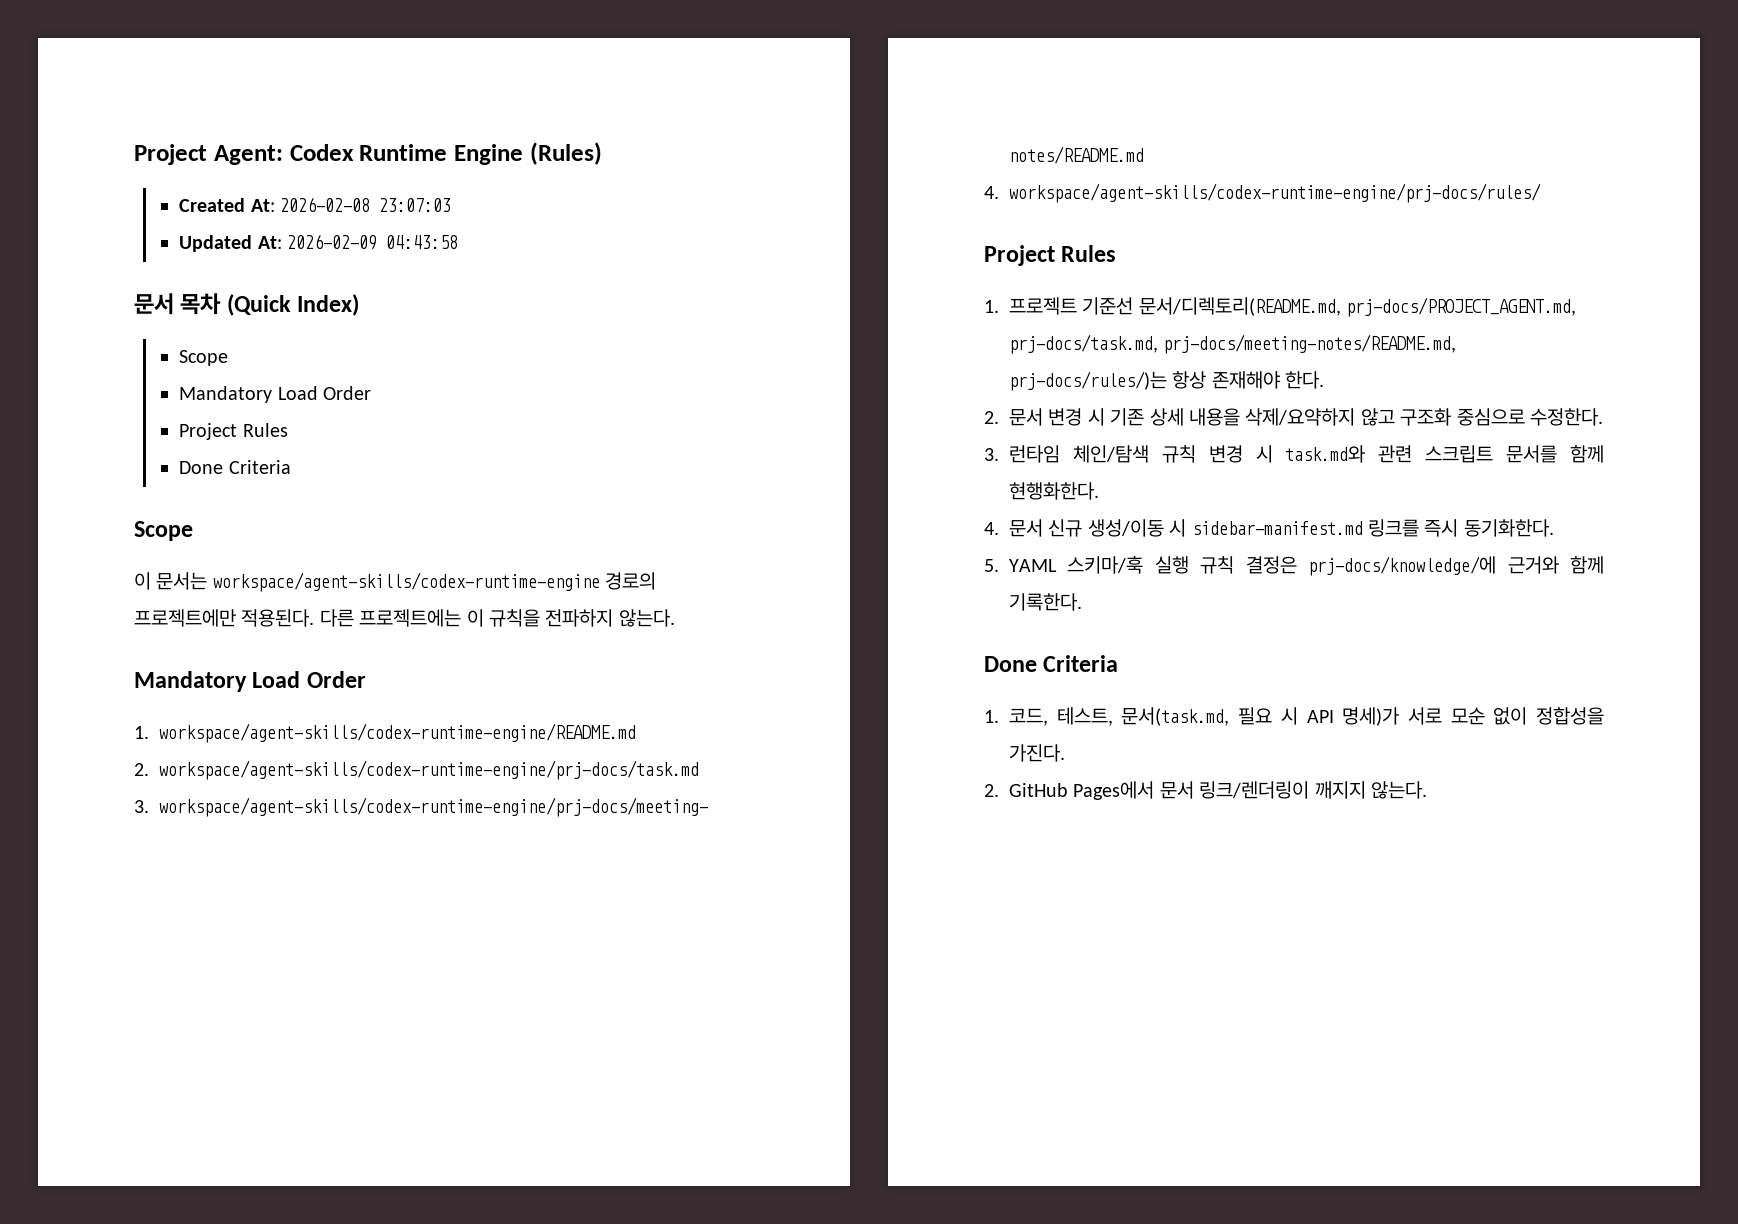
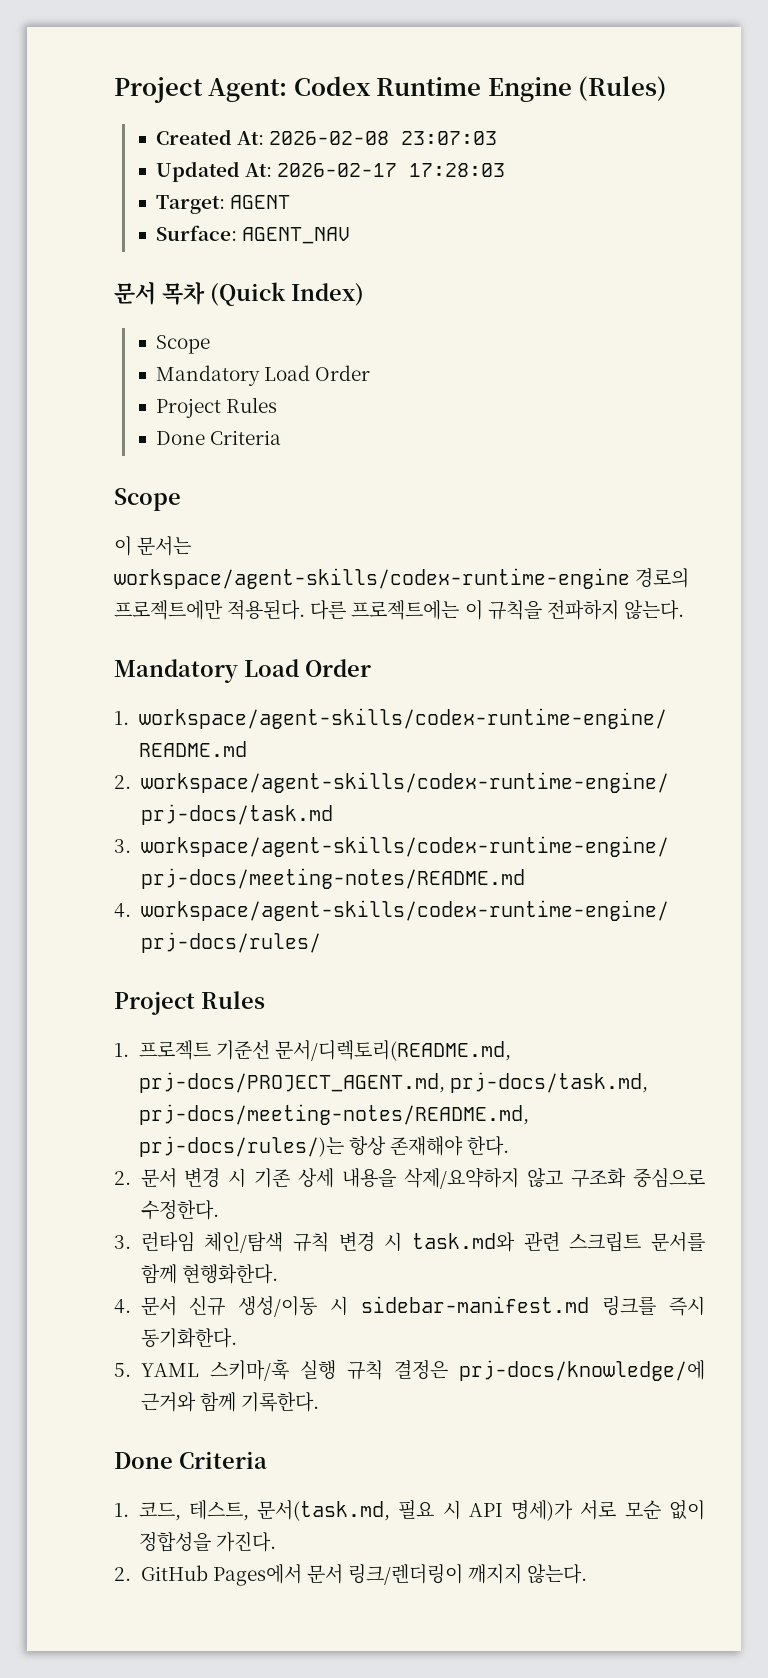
- Updated At: 2026-02-09 04:43:58
+ Updated At: 2026-02-17 17:28:03
+ Target: AGENT
+ Surface: AGENT_NAV

